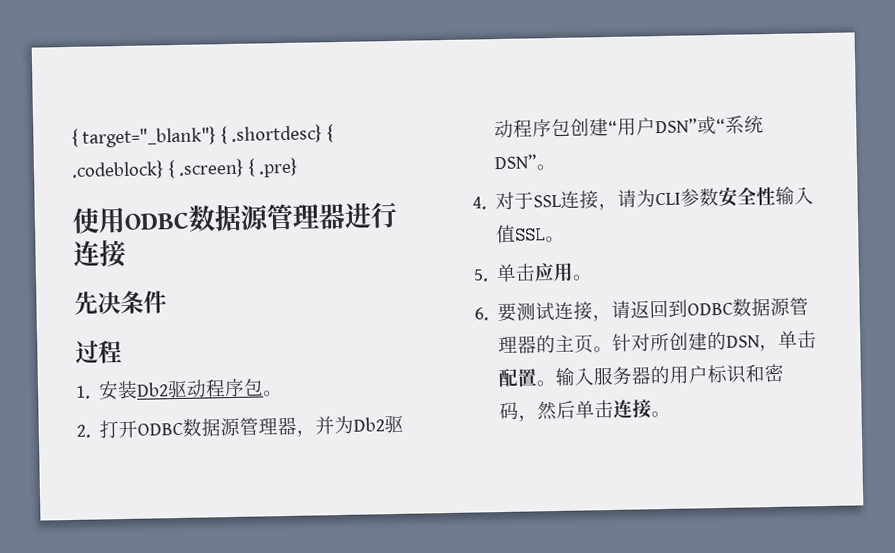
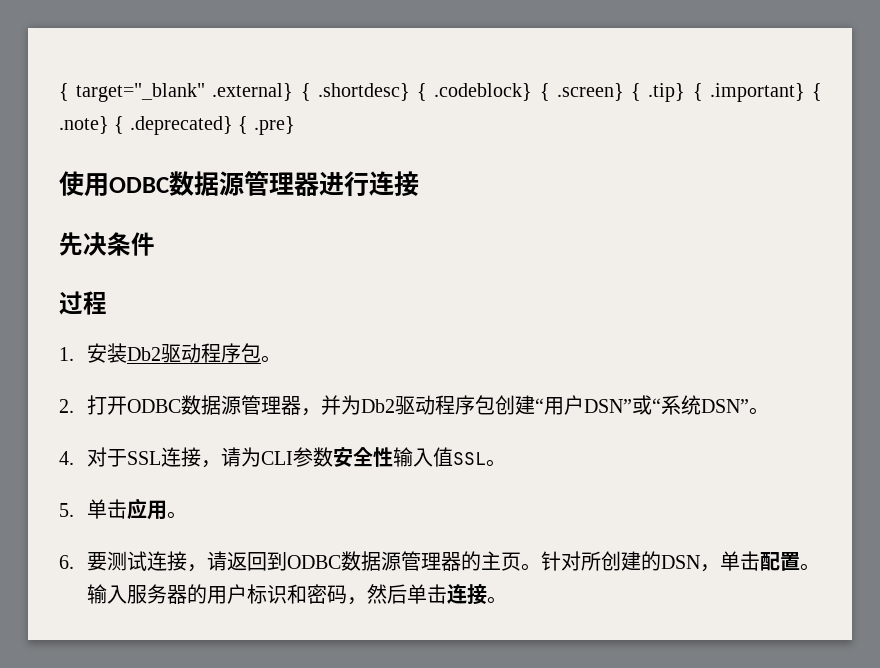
- { target="_blank"} { .shortdesc} { .codeblock} { .screen} { .pre}
+ { target="_blank" .external} { .shortdesc} { .codeblock} { .screen} { .tip} { .important} { .note} { .deprecated} { .pre}

